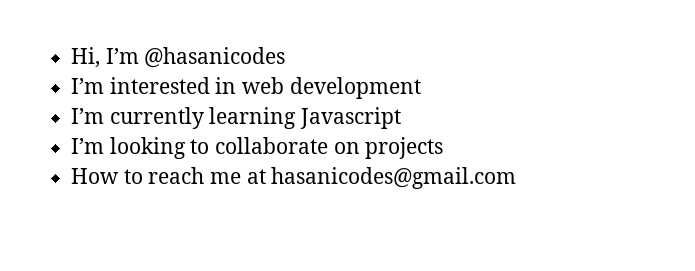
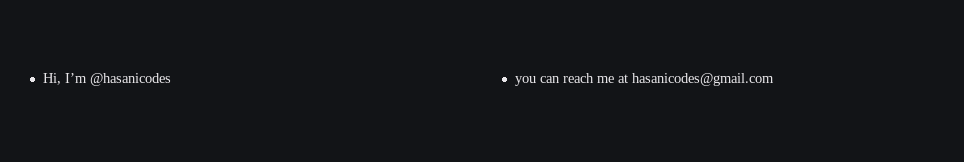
- I’m interested in web development
- I’m currently learning Javascript
- I’m looking to collaborate on projects
- How to reach me at hasanicodes@gmail.com
+ you can reach me at hasanicodes@gmail.com

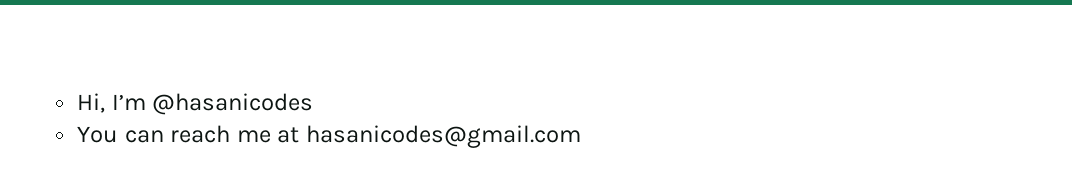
- you can reach me at hasanicodes@gmail.com
+ You can reach me at hasanicodes@gmail.com

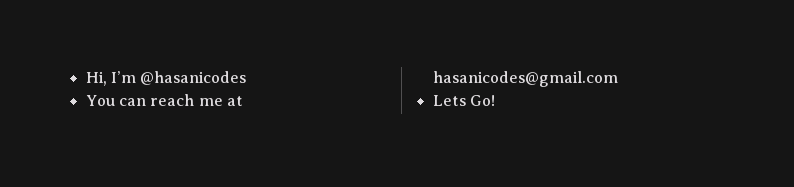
+ Lets Go!

